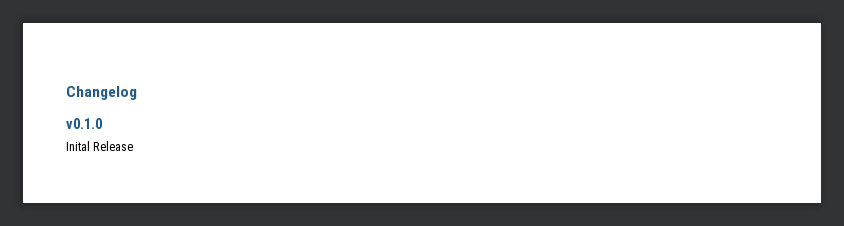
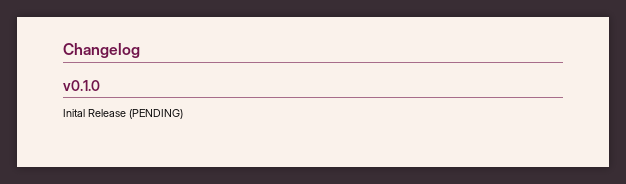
- Inital Release
+ Inital Release (PENDING)

